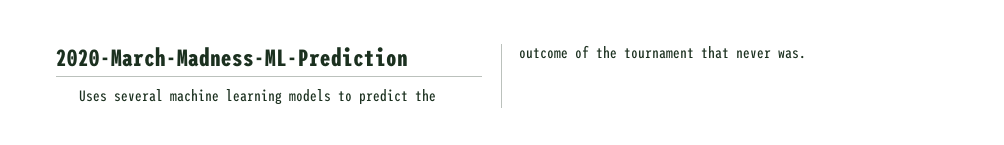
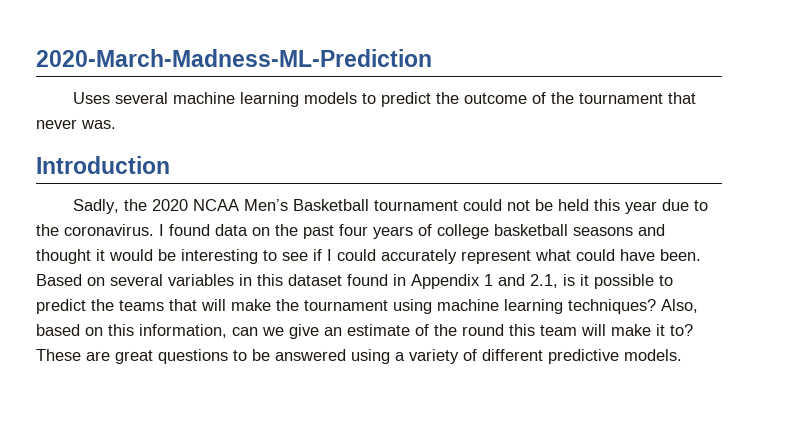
+ Introduction
+ Sadly, the 2020 NCAA Men’s Basketball tournament could not be held this year due to the coronavirus. I found data on the past four years of college basketball seasons and thought it would be interesting to see if I could accurately represent what could have been. Based on several variables in this dataset found in Appendix 1 and 2.1, is it possible to predict the teams that will make the tournament using machine learning techniques? Also, based on this information, can we give an estimate of the round this team will make it to? These are great questions to be answered using a variety of different predictive models.

